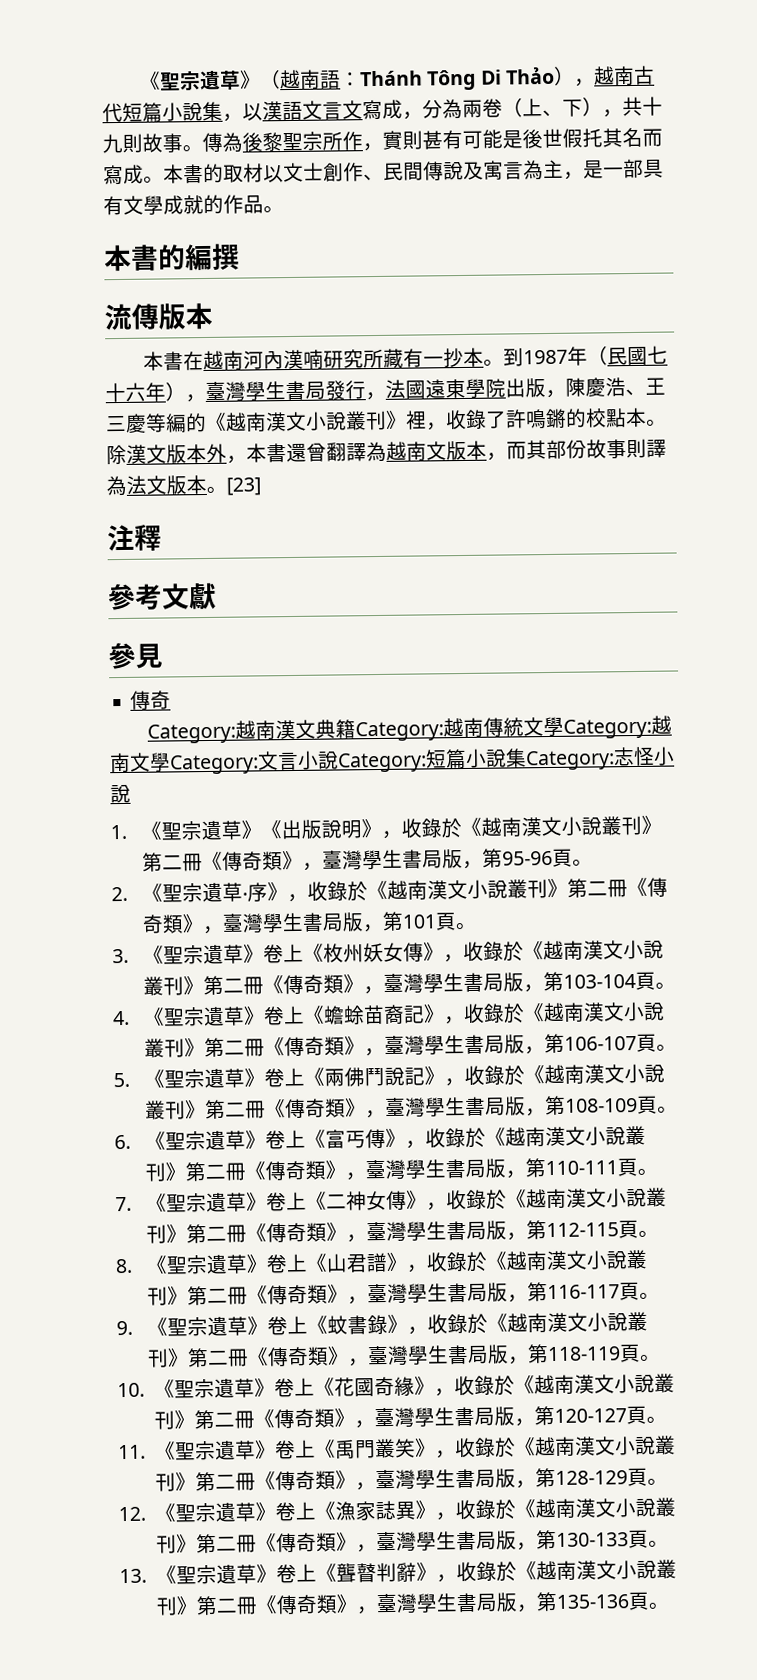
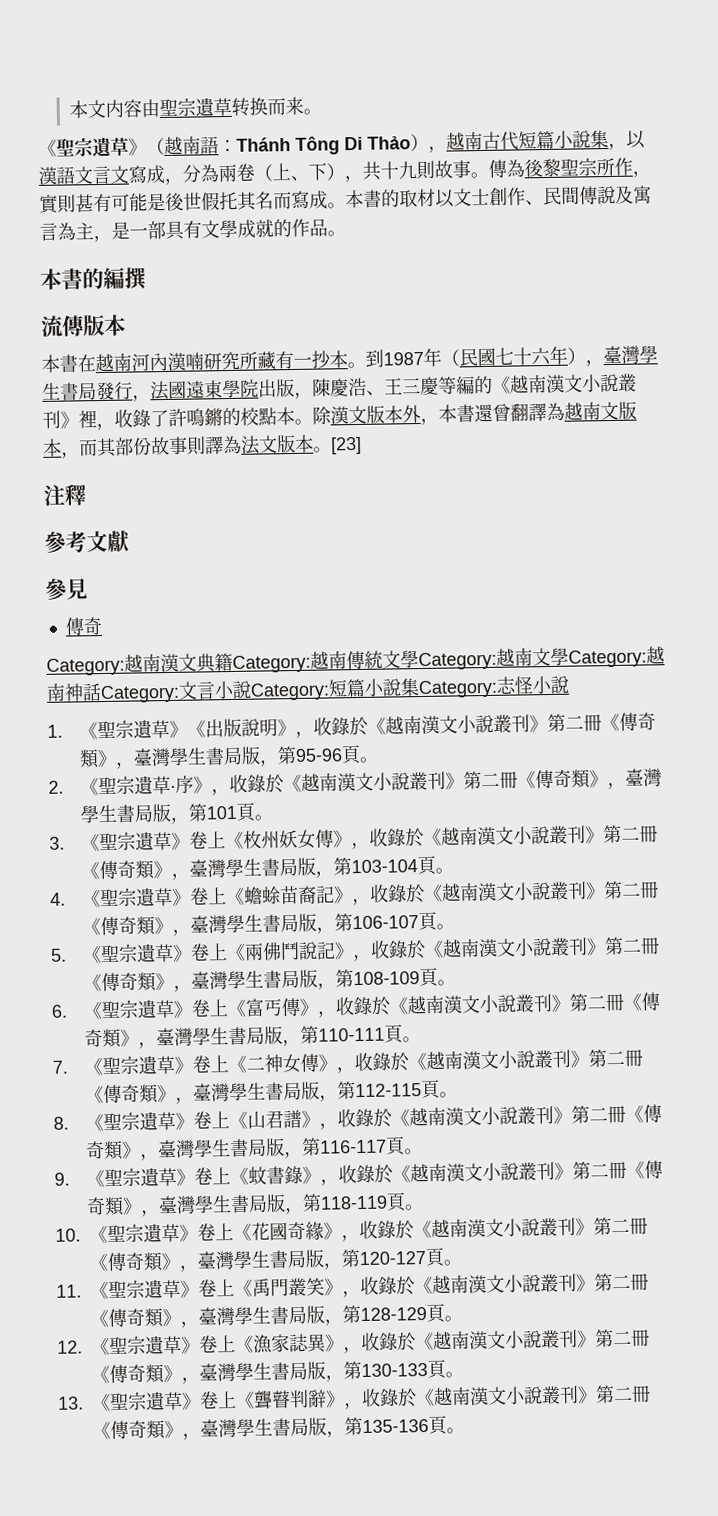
+ 本文内容由聖宗遺草转换而来。
- Category:越南漢文典籍Category:越南傳統文學Category:越南文學Category:文言小說Category:短篇小說集Category:志怪小說
+ Category:越南漢文典籍Category:越南傳統文學Category:越南文學Category:越南神話Category:文言小說Category:短篇小說集Category:志怪小說

